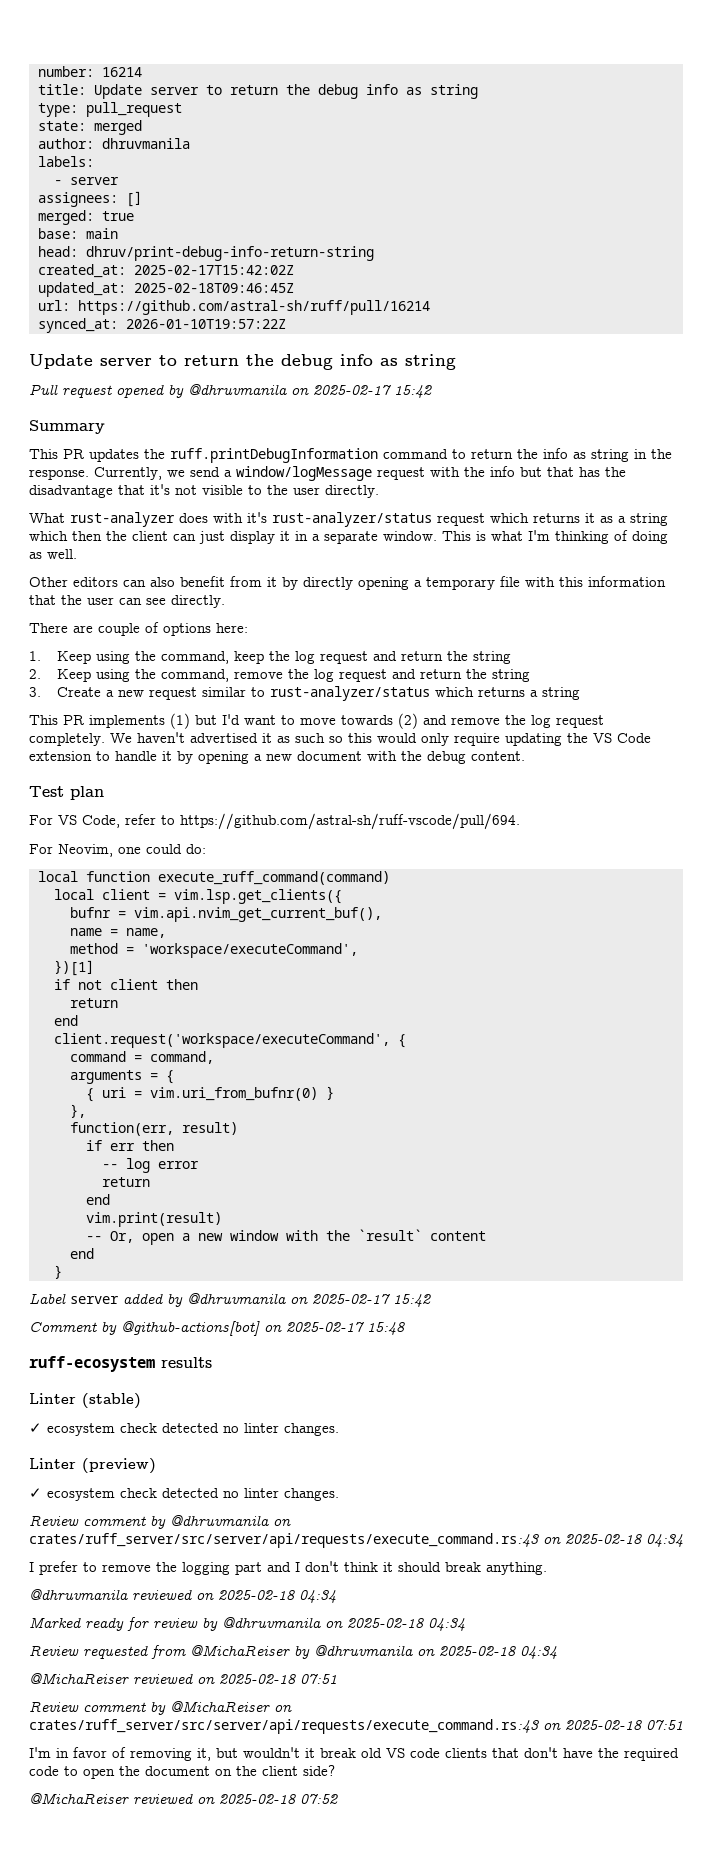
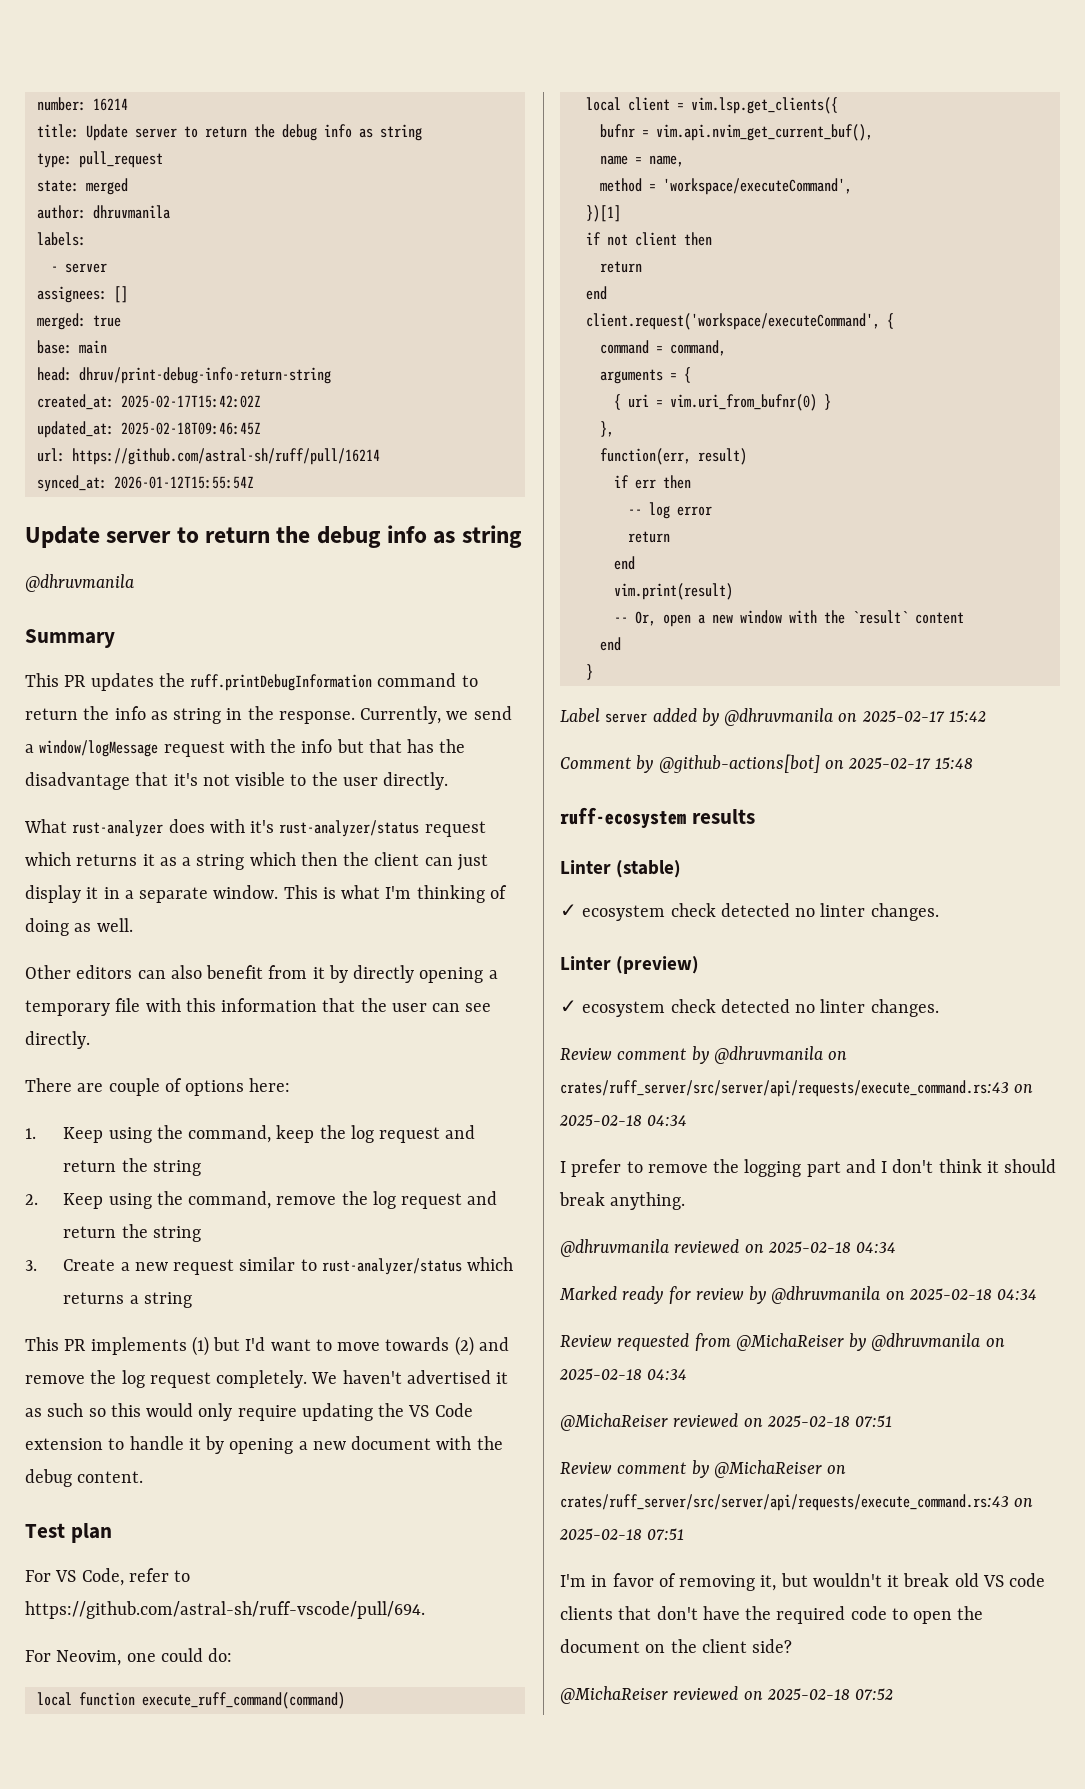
- synced_at: 2026-01-10T19:57:22Z
+ synced_at: 2026-01-12T15:55:54Z
  Update server to return the debug info as string
- Pull request opened by @dhruvmanila on 2025-02-17 15:42
+ @dhruvmanila

